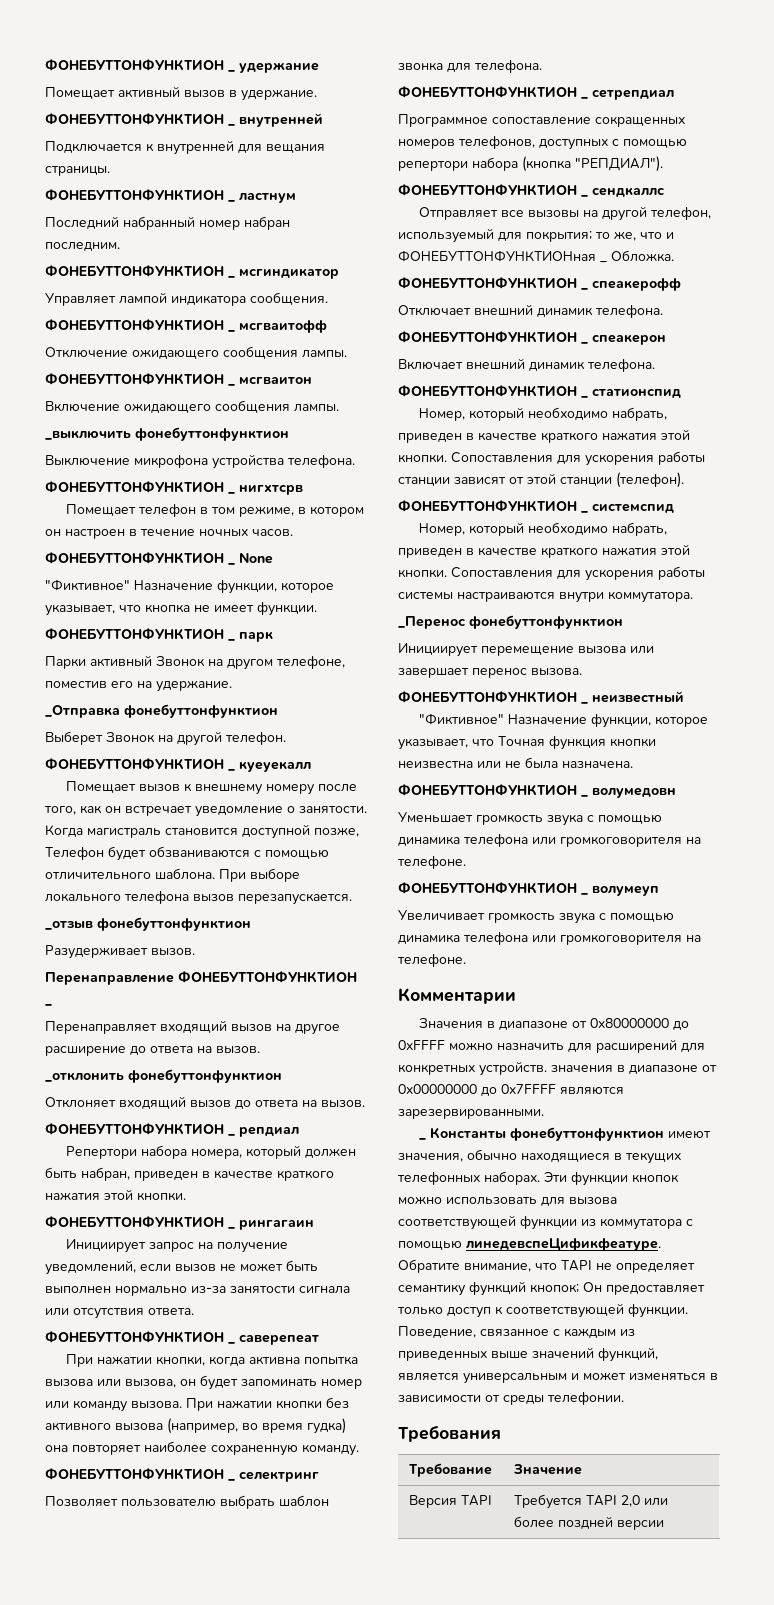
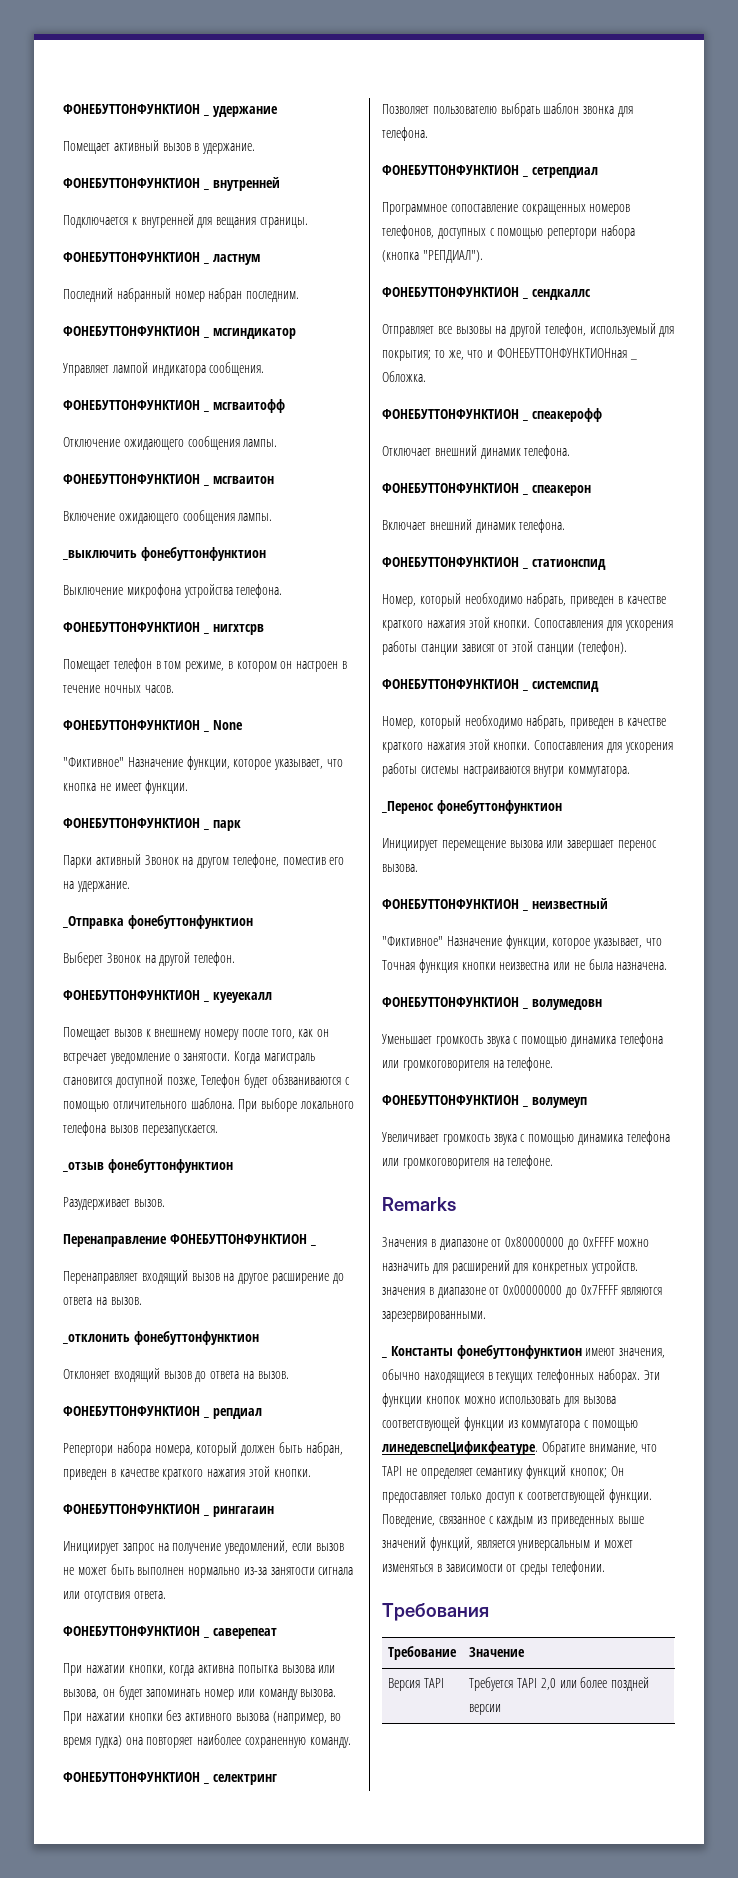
- Комментарии
+ Remarks

